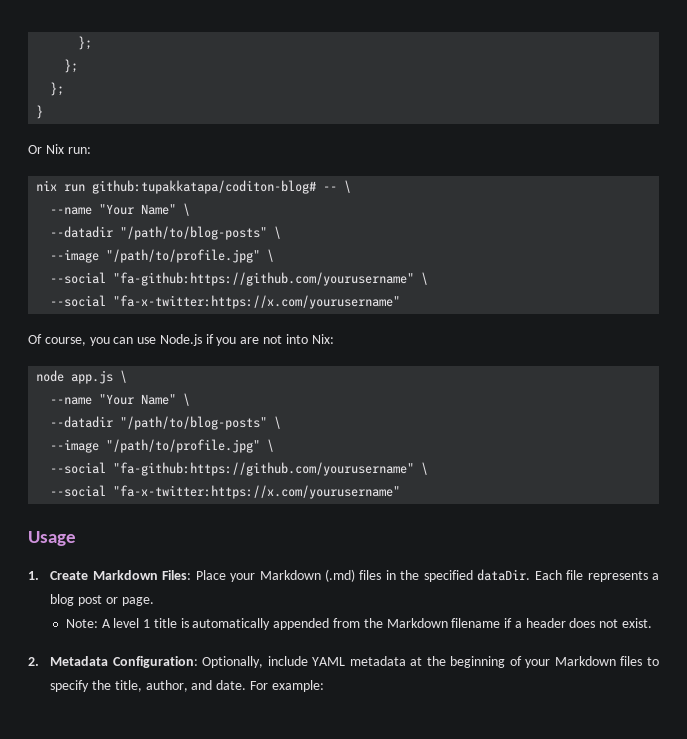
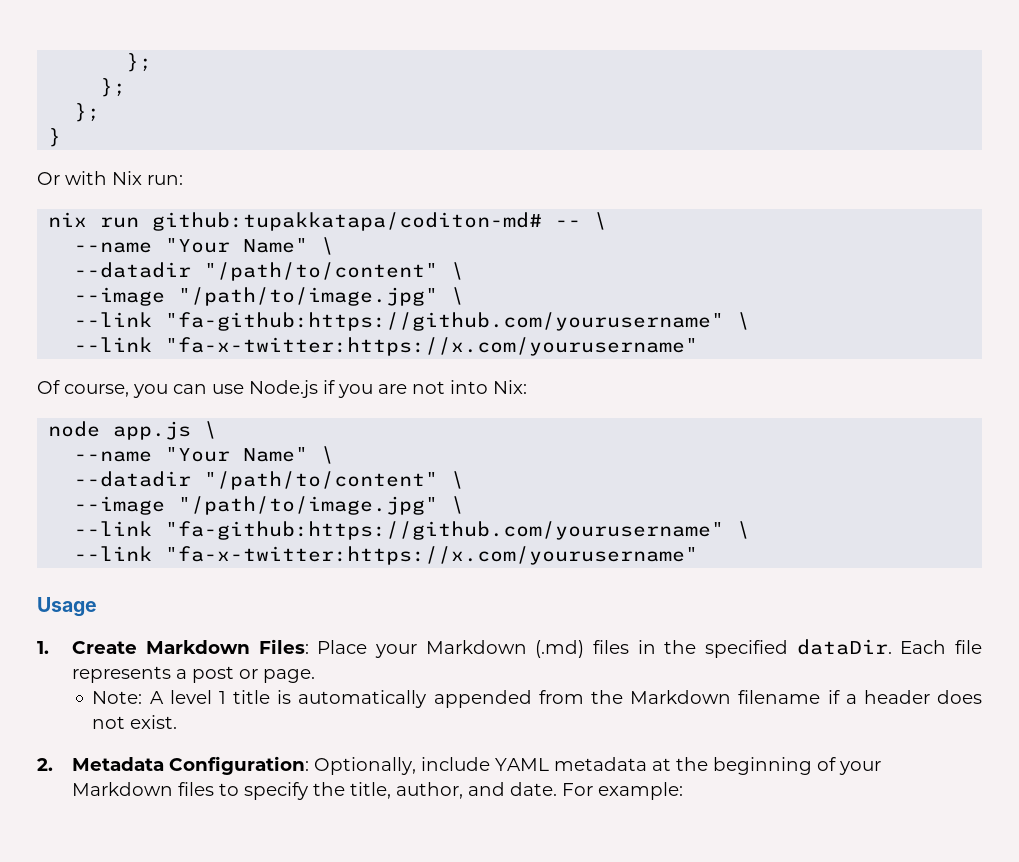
- Or Nix run:
+ Or with Nix run:
- nix run github:tupakkatapa/coditon-blog# -- \
+ nix run github:tupakkatapa/coditon-md# -- \
  --name "Your Name" \
- --datadir "/path/to/blog-posts" \
- --image "/path/to/profile.jpg" \
- --social "fa-github:https://github.com/yourusername" \
- --social "fa-x-twitter:https://x.com/yourusername"
+ --datadir "/path/to/content" \
+ --image "/path/to/image.jpg" \
+ --link "fa-github:https://github.com/yourusername" \
+ --link "fa-x-twitter:https://x.com/yourusername"
  node app.js \
  --name "Your Name" \
- --datadir "/path/to/blog-posts" \
- --image "/path/to/profile.jpg" \
- --social "fa-github:https://github.com/yourusername" \
- --social "fa-x-twitter:https://x.com/yourusername"
+ --datadir "/path/to/content" \
+ --image "/path/to/image.jpg" \
+ --link "fa-github:https://github.com/yourusername" \
+ --link "fa-x-twitter:https://x.com/yourusername"
- Each file represents a blog post or page.
+ Each file represents a post or page.

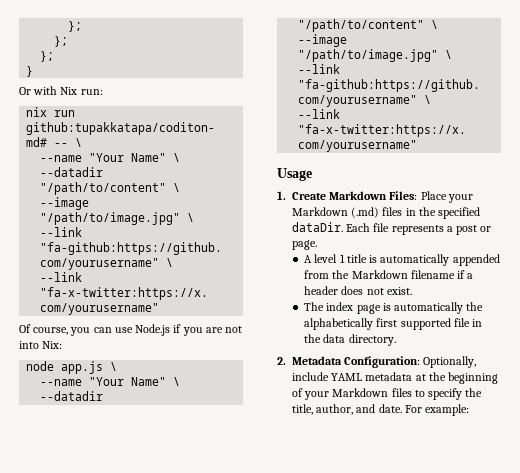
- Note: A level 1 title is automatically appended from the Markdown filename if a header does not exist.
+ A level 1 title is automatically appended from the Markdown filename if a header does not exist.
+ The index page is automatically the alphabetically first supported file in the data directory.

